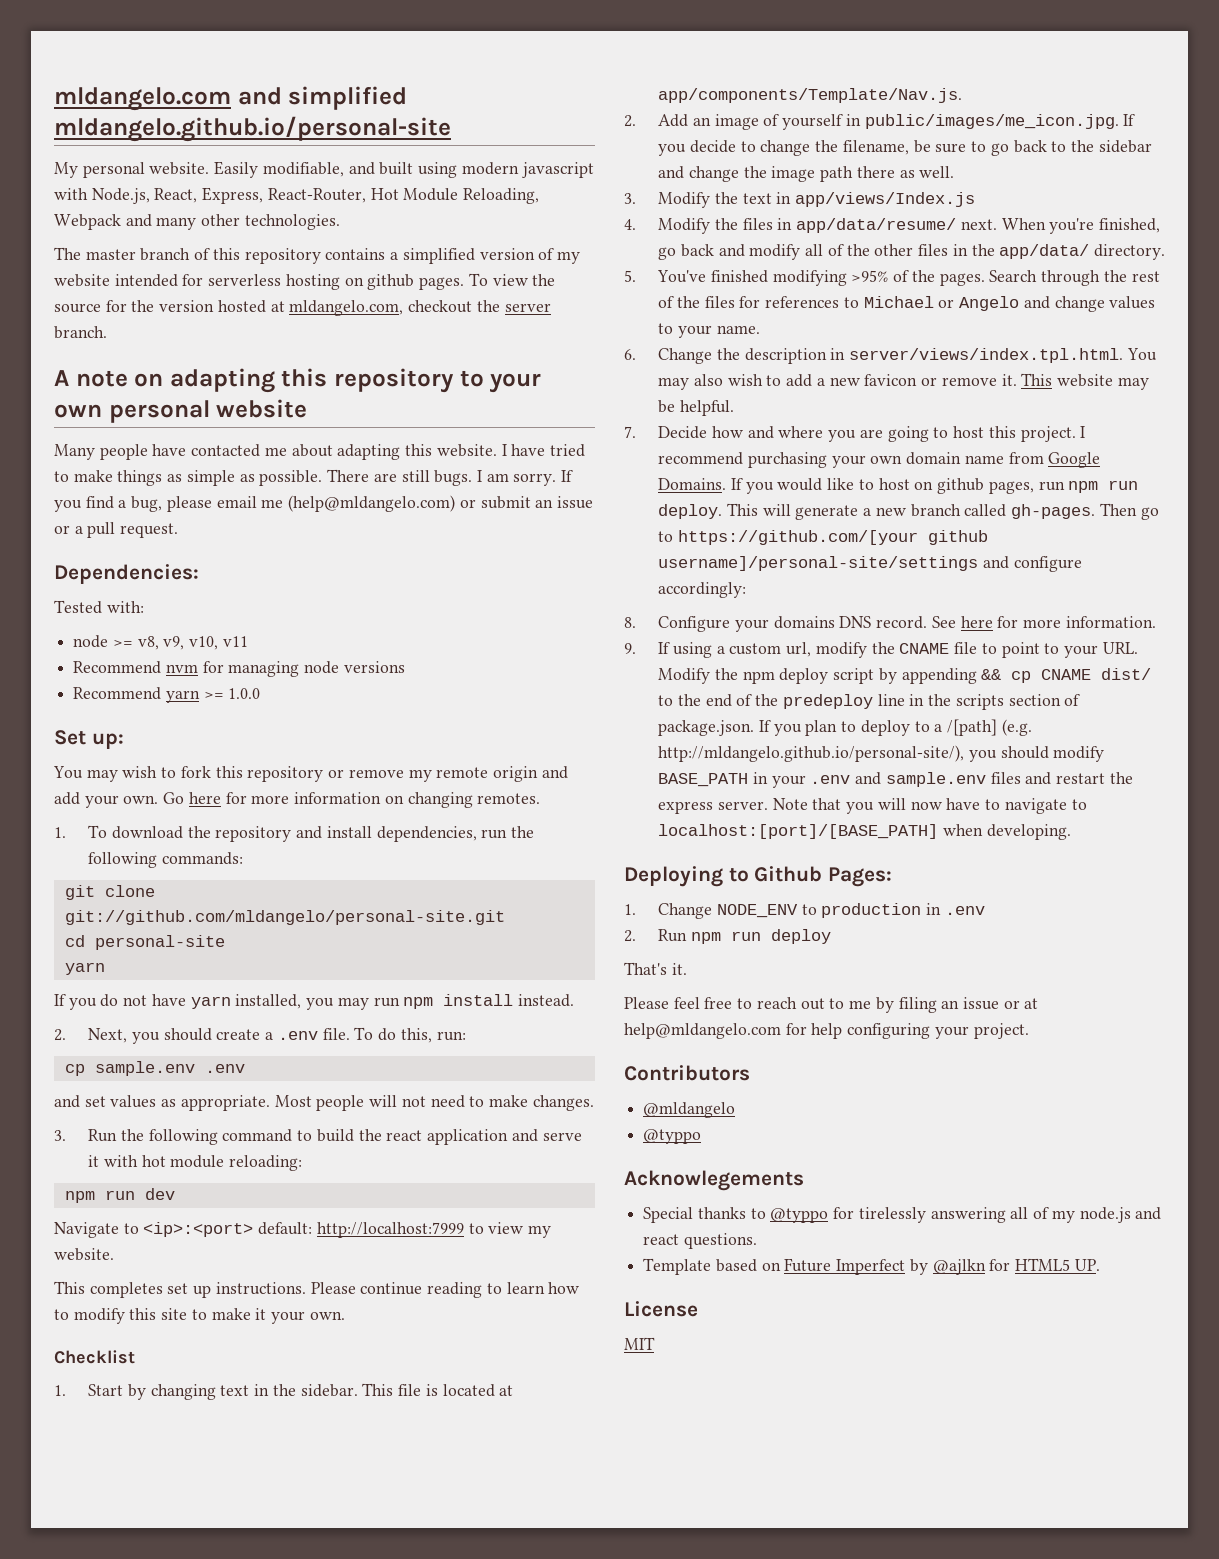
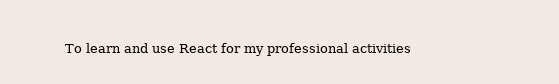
- mldangelo.com and simplified mldangelo.github.io/personal-site
- My personal website. Easily modifiable, and built using modern javascript with Node.js, React, Express, React-Router, Hot Module Reloading, Webpack and many other technologies.
- The master branch of this repository contains a simplified version of my website intended for serverless hosting on github pages. To view the source for the version hosted at mldangelo.com, checkout the server branch.
- A note on adapting this repository to your own personal website
- Many people have contacted me about adapting this website. I have tried to make things as simple as possible. There are still bugs. I am sorry. If you find a bug, please email me (help@mldangelo.com) or submit an issue or a pull request.
- Dependencies:
- Tested with:
- node >= v8, v9, v10, v11
- Recommend nvm for managing node versions
- Recommend yarn >= 1.0.0
- Set up:
- You may wish to fork this repository or remove my remote origin and add your own. Go here for more information on changing remotes.
- 1. To download the repository and install dependencies, run the following commands:
- git clone git://github.com/mldangelo/personal-site.git
- cd personal-site
- yarn
- If you do not have yarn installed, you may run npm install instead.
- 2. Next, you should create a .env file. To do this, run:
- cp sample.env .env
- and set values as appropriate. Most people will not need to make changes.
- 3. Run the following command to build the react application and serve it with hot module reloading:
- npm run dev
- Navigate to <ip>:<port> default: http://localhost:7999 to view my website.
- This completes set up instructions. Please continue reading to learn how to modify this site to make it your own.
- Checklist
- 1. Start by changing text in the sidebar. This file is located at app/components/Template/Nav.js.
- 2. Add an image of yourself in public/images/me_icon.jpg. If you decide to change the filename, be sure to go back to the sidebar and change the image path there as well.
- 3. Modify the text in app/views/Index.js
- 4. Modify the files in app/data/resume/ next. When you're finished, go back and modify all of the other files in the app/data/ directory.
- 5. You've finished modifying >95% of the pages. Search through the rest of the files for references to Michael or Angelo and change values to your name.
- 6. Change the description in server/views/index.tpl.html. You may also wish to add a new favicon or remove it. This website may be helpful.
- 7. Decide how and where you are going to host this project. I recommend purchasing your own domain name from Google Domains. If you would like to host on github pages, run npm run deploy. This will generate a new branch called gh-pages. Then go to https://github.com/[your github username]/personal-site/settings and configure accordingly:
- 8. Configure your domains DNS record. See here for more information.
- 9. If using a custom url, modify the CNAME file to point to your URL. Modify the npm deploy script by appending && cp CNAME dist/ to the end of the predeploy line in the scripts section of package.json. If you plan to deploy to a /[path] (e.g. http://mldangelo.github.io/personal-site/), you should modify BASE_PATH in your .env and sample.env files and restart the express server. Note that you will now have to navigate to localhost:[port]/[BASE_PATH] when developing.
- Deploying to Github Pages:
- 1. Change NODE_ENV to production in .env
- 2. Run npm run deploy
- That's it.
- Please feel free to reach out to me by filing an issue or at help@mldangelo.com for help configuring your project.
- Contributors
- @mldangelo
- @typpo
- Acknowlegements
- Special thanks to @typpo for tirelessly answering all of my node.js and react questions.
- Template based on Future Imperfect by @ajlkn for HTML5 UP.
- License
- MIT
+ To learn and use React for my professional activities

